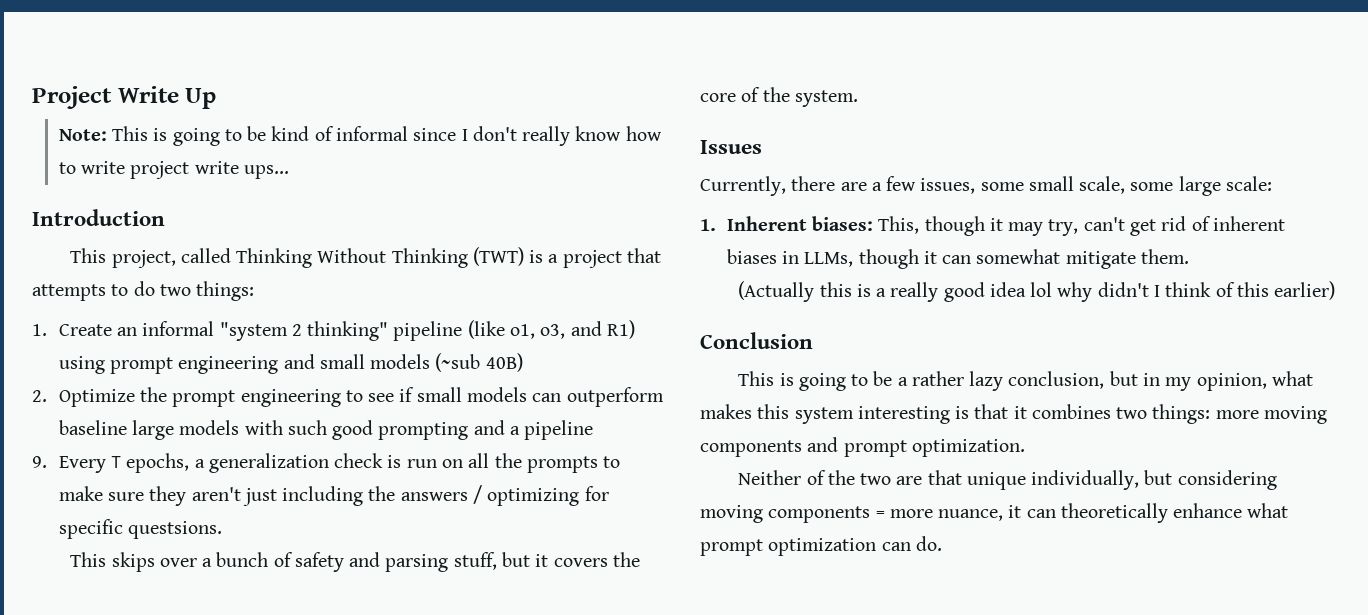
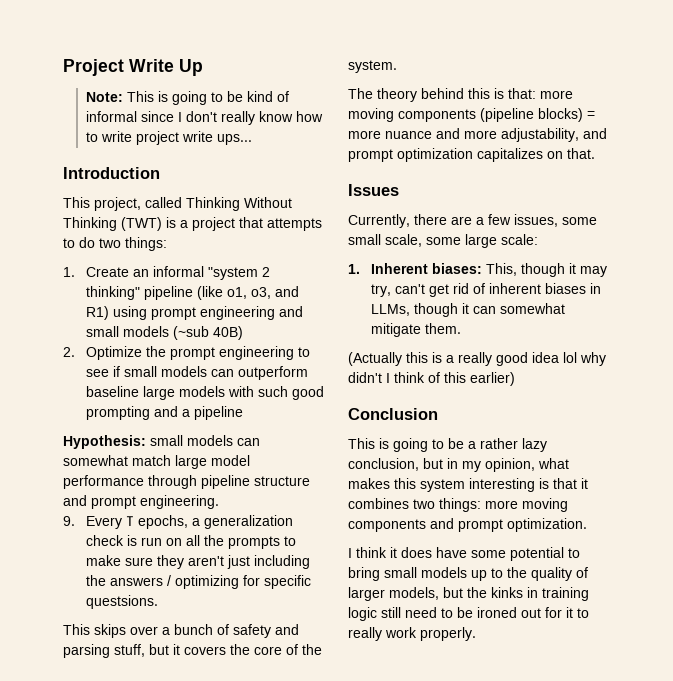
+ Hypothesis: small models can somewhat match large model performance through pipeline structure and prompt engineering.
+ The theory behind this is that: more moving components (pipeline blocks) = more nuance and more adjustability, and prompt optimization capitalizes on that.
- Neither of the two are that unique individually, but considering moving components = more nuance, it can theoretically enhance what prompt optimization can do.
+ I think it does have some potential to bring small models up to the quality of larger models, but the kinks in training logic still need to be ironed out for it to really work properly.

